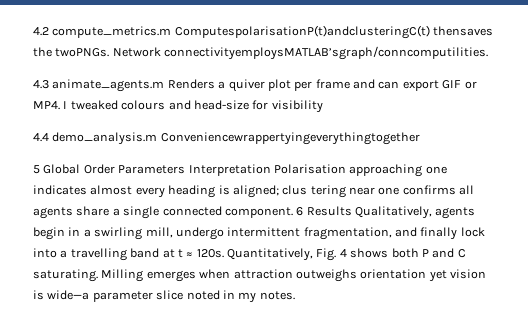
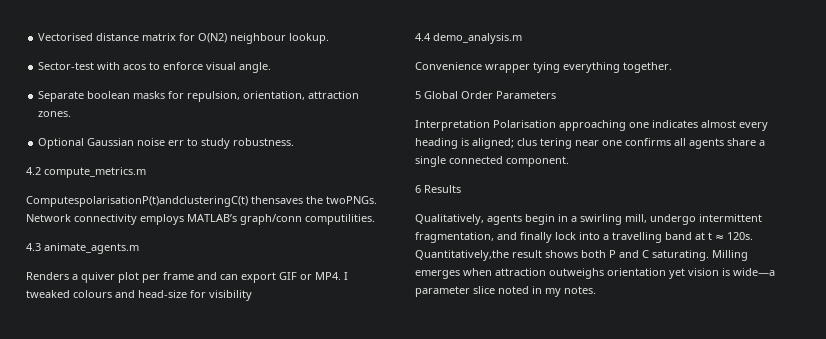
+ Vectorised distance matrix for O(N2) neighbour lookup.
+ Sector-test with acos to enforce visual angle.
+ Separate boolean masks for repulsion, orientation, attraction zones.
+ Optional Gaussian noise err to study robustness.
- 4.2 compute_metrics.m ComputespolarisationP(t)andclusteringC(t) thensaves the twoPNGs.
+ 4.2 compute_metrics.m
+ ComputespolarisationP(t)andclusteringC(t) thensaves the twoPNGs.
- Network connectivityemploysMATLAB’sgraph/conncomputilities.
+ Network connectivity employs MATLAB’s graph/conn computilities.
- 4.3 animate_agents.m Renders a quiver plot per frame and can export GIF or MP4. I tweaked colours and head-size for visibility
+ 4.3 animate_agents.m
+ Renders a quiver plot per frame and can export GIF or MP4. I tweaked colours and head-size for visibility
- 4.4 demo_analysis.m Conveniencewrappertyingeverythingtogether
+ 4.4 demo_analysis.m
+ Convenience wrapper tying everything together.
- 5 Global Order Parameters Interpretation Polarisation approaching one indicates almost every heading is aligned; clus tering near one confirms all agents share a single connected component. 6 Results Qualitatively, agents begin in a swirling mill, undergo intermittent fragmentation, and finally lock into a travelling band at t ≈ 120s.
+ 5 Global Order Parameters
+ Interpretation Polarisation approaching one indicates almost every heading is aligned; clus tering near one confirms all agents share a single connected component.
+ 6 Results
+ Qualitatively, agents begin in a swirling mill, undergo intermittent fragmentation, and finally lock into a travelling band at t ≈ 120s.
- Quantitatively, Fig. 4 shows both P and C saturating.
+ Quantitatively,the result shows both P and C saturating.

